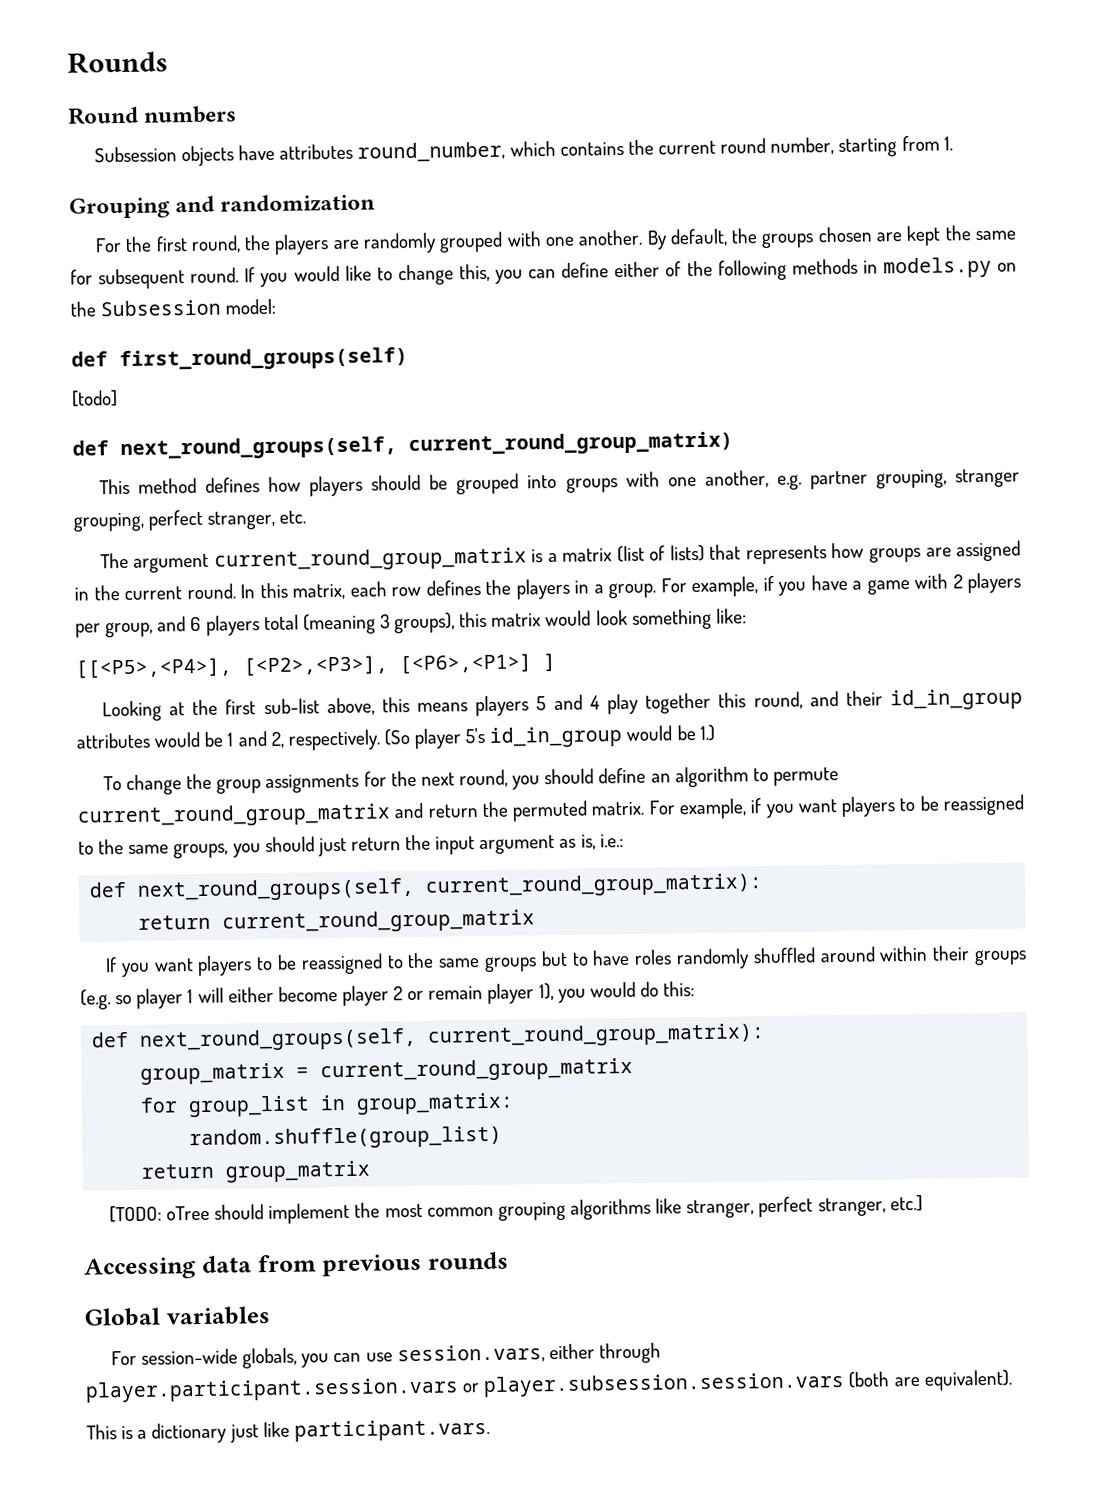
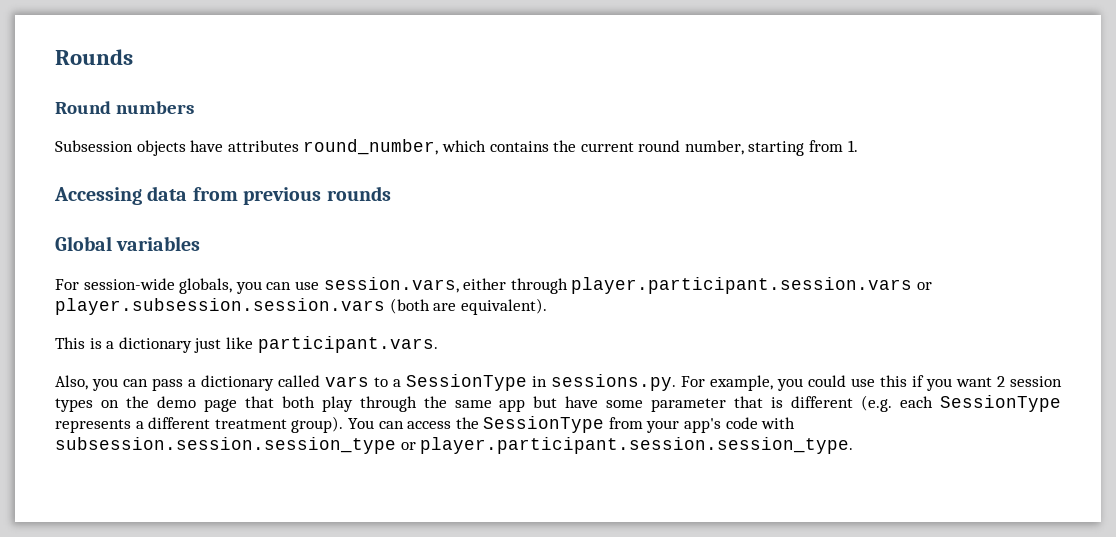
- Grouping and randomization
- For the first round, the players are randomly grouped with one another. By default, the groups chosen are kept the same for subsequent round. If you would like to change this, you can define either of the following methods in models.py on the Subsession model:
- def first_round_groups(self)
- [todo]
- def next_round_groups(self, current_round_group_matrix)
- This method defines how players should be grouped into groups with one another, e.g. partner grouping, stranger grouping, perfect stranger, etc.
- The argument current_round_group_matrix is a matrix (list of lists) that represents how groups are assigned in the current round. In this matrix, each row defines the players in a group. For example, if you have a game with 2 players per group, and 6 players total (meaning 3 groups), this matrix would look something like:
- [[<P5>,<P4>], [<P2>,<P3>], [<P6>,<P1>] ]
- Looking at the first sub-list above, this means players 5 and 4 play together this round, and their id_in_group attributes would be 1 and 2, respectively. (So player 5's id_in_group would be 1.)
- To change the group assignments for the next round, you should define an algorithm to permute current_round_group_matrix and return the permuted matrix. For example, if you want players to be reassigned to the same groups, you should just return the input argument as is, i.e.:
- def next_round_groups(self, current_round_group_matrix):
- return current_round_group_matrix
- If you want players to be reassigned to the same groups but to have roles randomly shuffled around within their groups (e.g. so player 1 will either become player 2 or remain player 1), you would do this:
- def next_round_groups(self, current_round_group_matrix):
- group_matrix = current_round_group_matrix
- for group_list in group_matrix:
- random.shuffle(group_list)
- return group_matrix
- [TODO: oTree should implement the most common grouping algorithms like stranger, perfect stranger, etc.]
+ Also, you can pass a dictionary called vars to a SessionType in sessions.py. For example, you could use this if you want 2 session types on the demo page that both play through the same app but have some parameter that is different (e.g. each SessionType represents a different treatment group). You can access the SessionType from your app's code with subsession.session.session_type or player.participant.session.session_type.

